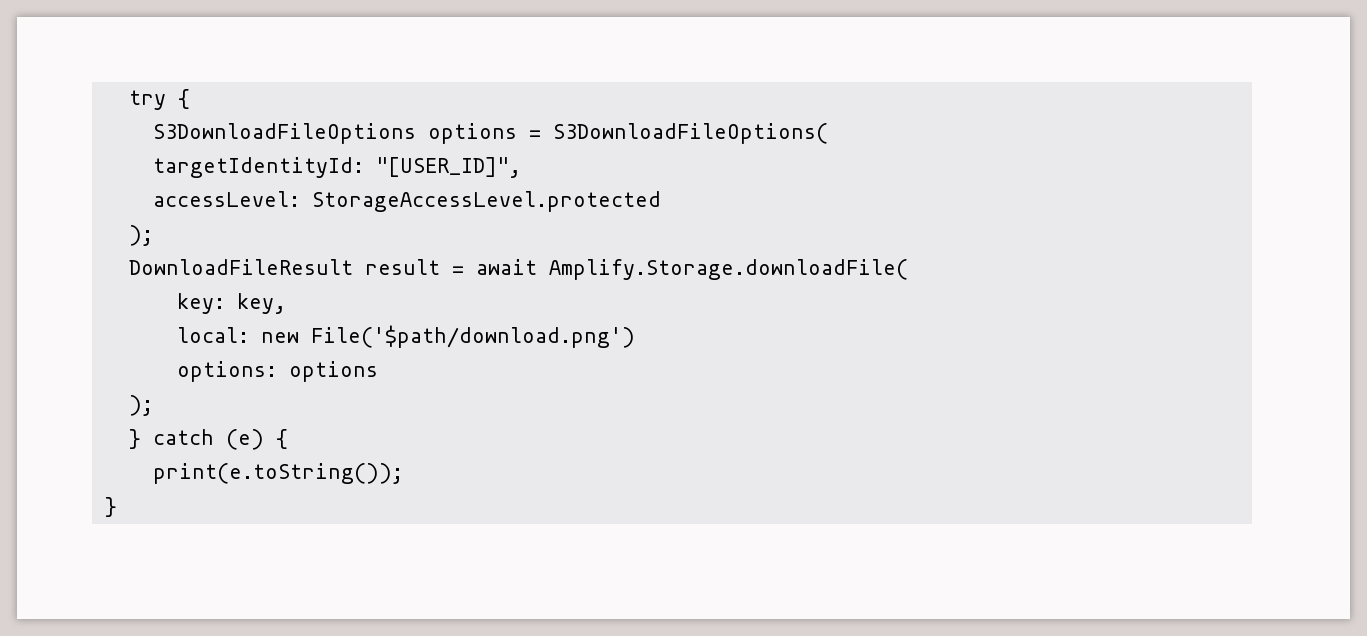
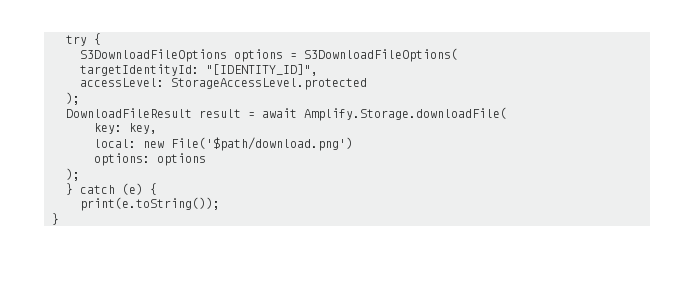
- targetIdentityId: "[USER_ID]",
+ targetIdentityId: "[IDENTITY_ID]",

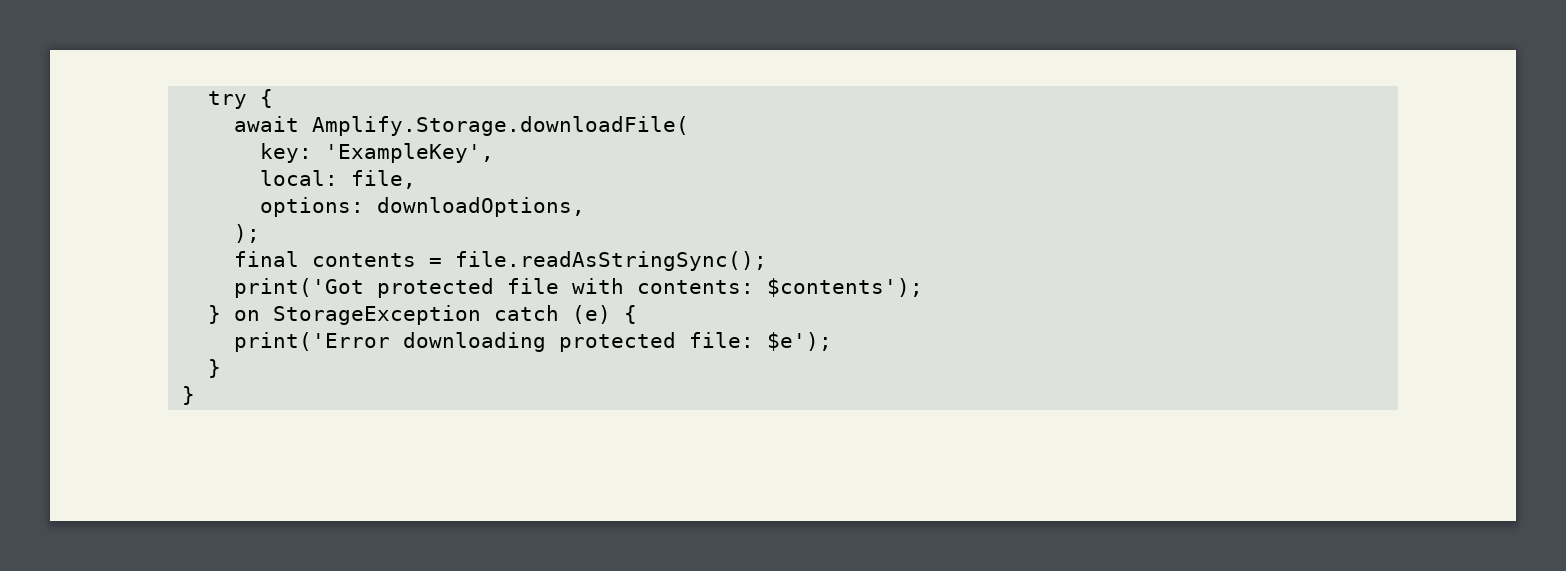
- S3DownloadFileOptions options = S3DownloadFileOptions(
- targetIdentityId: "[IDENTITY_ID]",
- accessLevel: StorageAccessLevel.protected
- );
- DownloadFileResult result = await Amplify.Storage.downloadFile(
+ await Amplify.Storage.downloadFile(
- key: key,
+ key: 'ExampleKey',
- local: new File('$path/download.png')
+ local: file,
- options: options
+ options: downloadOptions,
  );
- } catch (e) {
+ final contents = file.readAsStringSync();
+ print('Got protected file with contents: $contents');
+ } on StorageException catch (e) {
- print(e.toString());
+ print('Error downloading protected file: $e');
+ }

